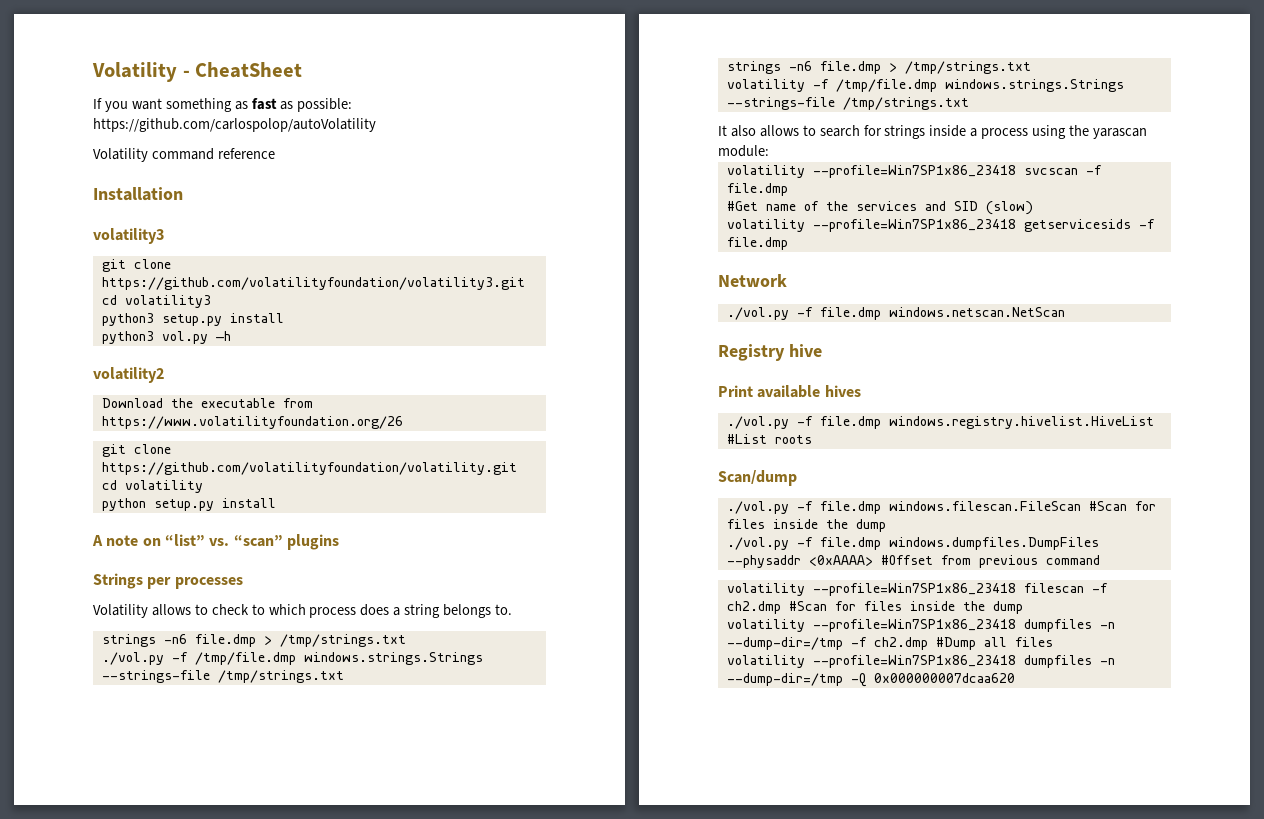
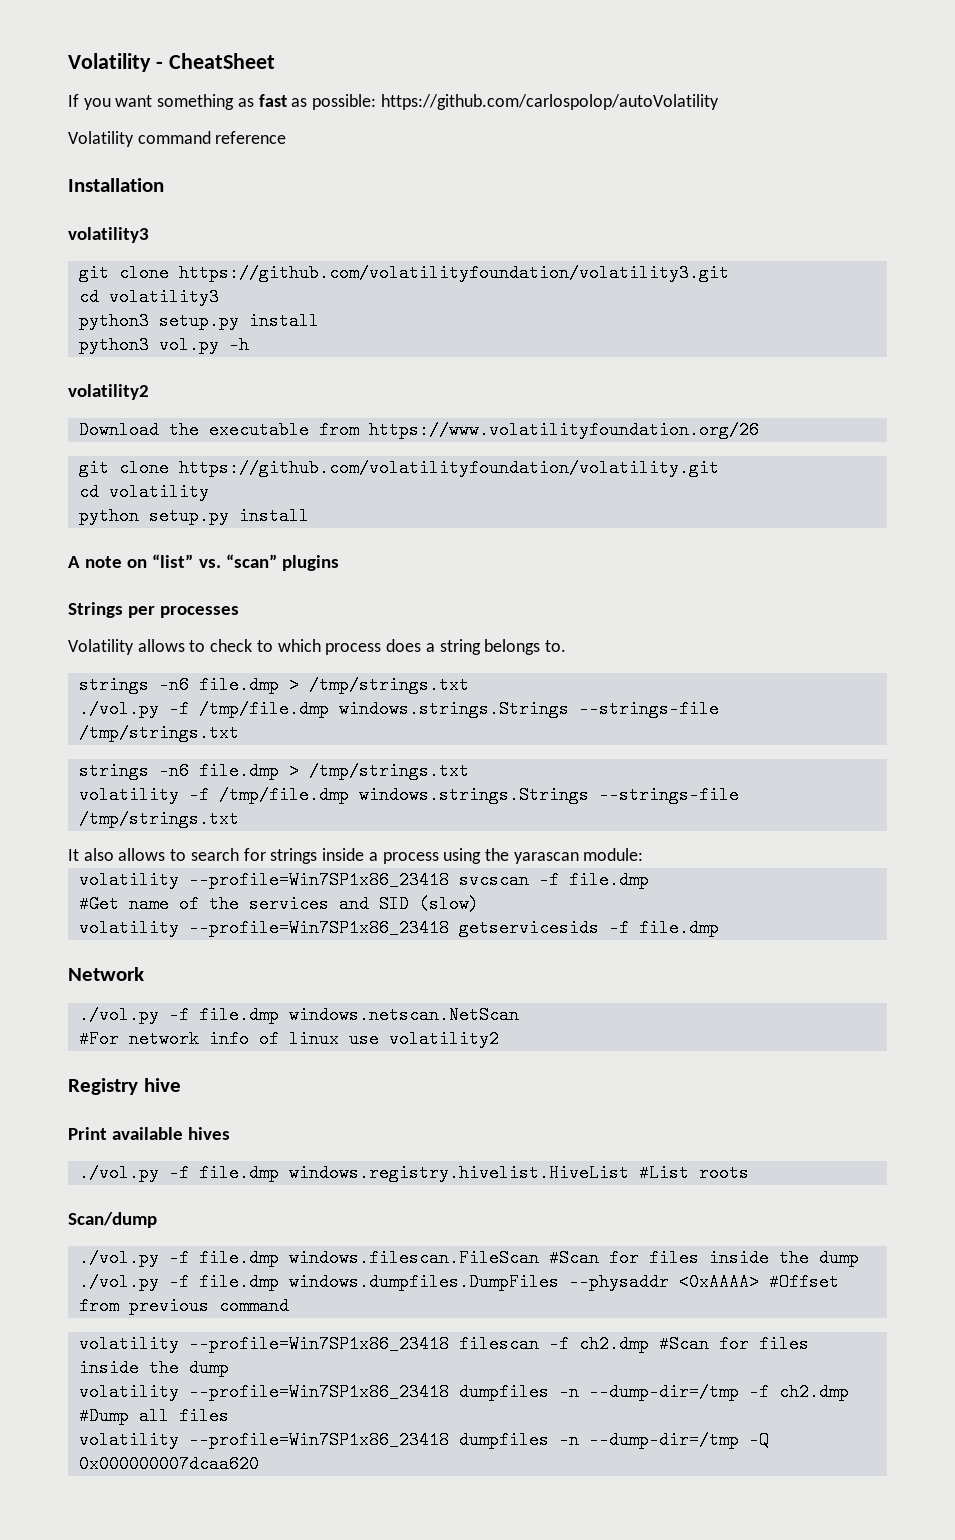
+ #For network info of linux use volatility2

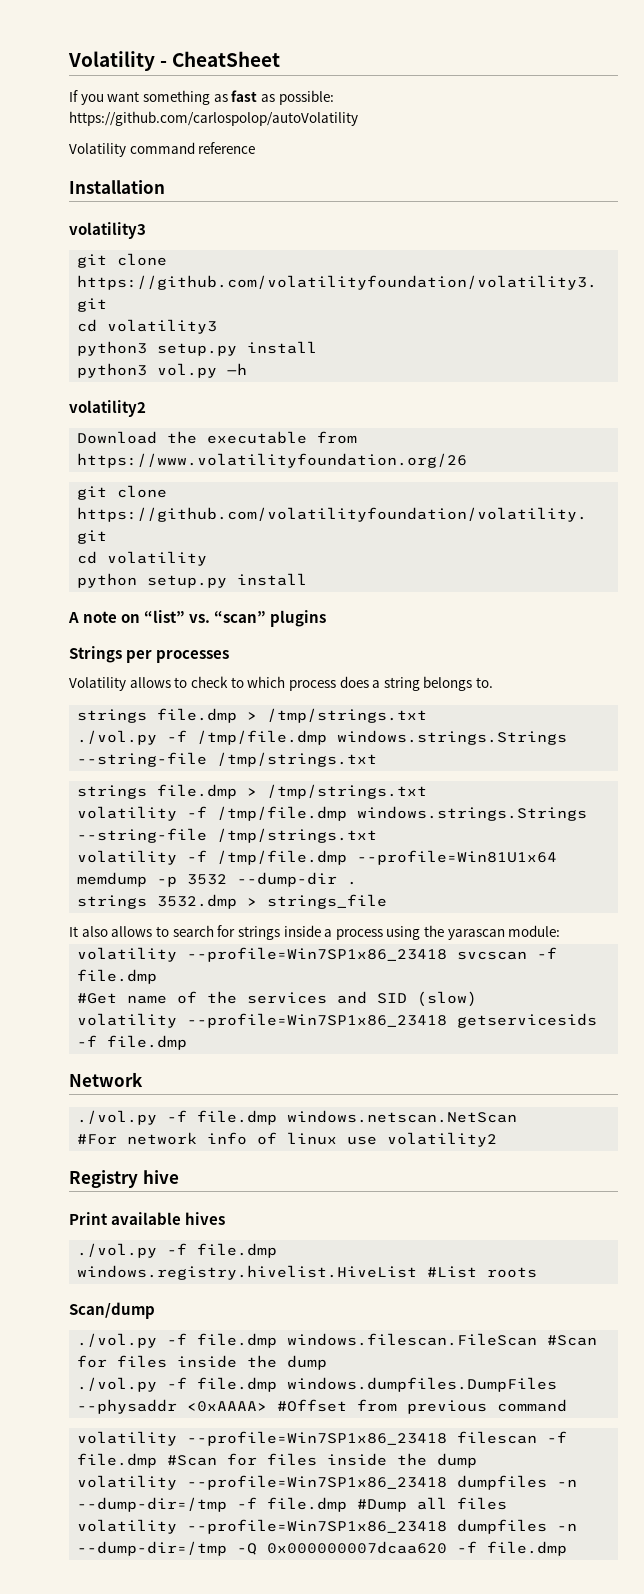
  Volatility allows to check to which process does a string belongs to.
- strings -n6 file.dmp > /tmp/strings.txt
+ strings file.dmp > /tmp/strings.txt
- ./vol.py -f /tmp/file.dmp windows.strings.Strings --strings-file /tmp/strings.txt
- strings -n6 file.dmp > /tmp/strings.txt
+ ./vol.py -f /tmp/file.dmp windows.strings.Strings --string-file /tmp/strings.txt
+ strings file.dmp > /tmp/strings.txt
- volatility -f /tmp/file.dmp windows.strings.Strings --strings-file /tmp/strings.txt
+ volatility -f /tmp/file.dmp windows.strings.Strings --string-file /tmp/strings.txt
+ volatility -f /tmp/file.dmp --profile=Win81U1x64 memdump -p 3532 --dump-dir .
+ strings 3532.dmp > strings_file
- volatility --profile=Win7SP1x86_23418 filescan -f ch2.dmp #Scan for files inside the dump
+ volatility --profile=Win7SP1x86_23418 filescan -f file.dmp #Scan for files inside the dump
- volatility --profile=Win7SP1x86_23418 dumpfiles -n --dump-dir=/tmp -f ch2.dmp #Dump all files
+ volatility --profile=Win7SP1x86_23418 dumpfiles -n --dump-dir=/tmp -f file.dmp #Dump all files
- volatility --profile=Win7SP1x86_23418 dumpfiles -n --dump-dir=/tmp -Q 0x000000007dcaa620
+ volatility --profile=Win7SP1x86_23418 dumpfiles -n --dump-dir=/tmp -Q 0x000000007dcaa620 -f file.dmp

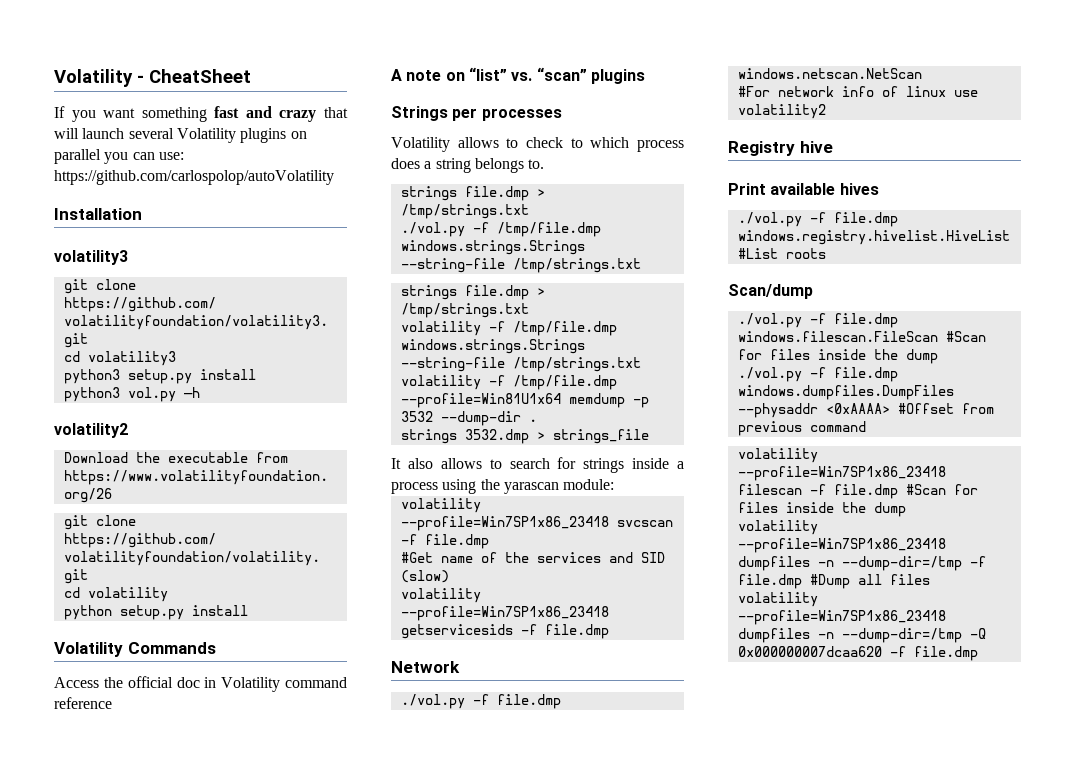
- If you want something as fast as possible: https://github.com/carlospolop/autoVolatility
- Volatility command reference
+ If you want something fast and crazy that will launch several Volatility plugins on parallel you can use: https://github.com/carlospolop/autoVolatility
+ Volatility Commands
+ Access the official doc in Volatility command reference

